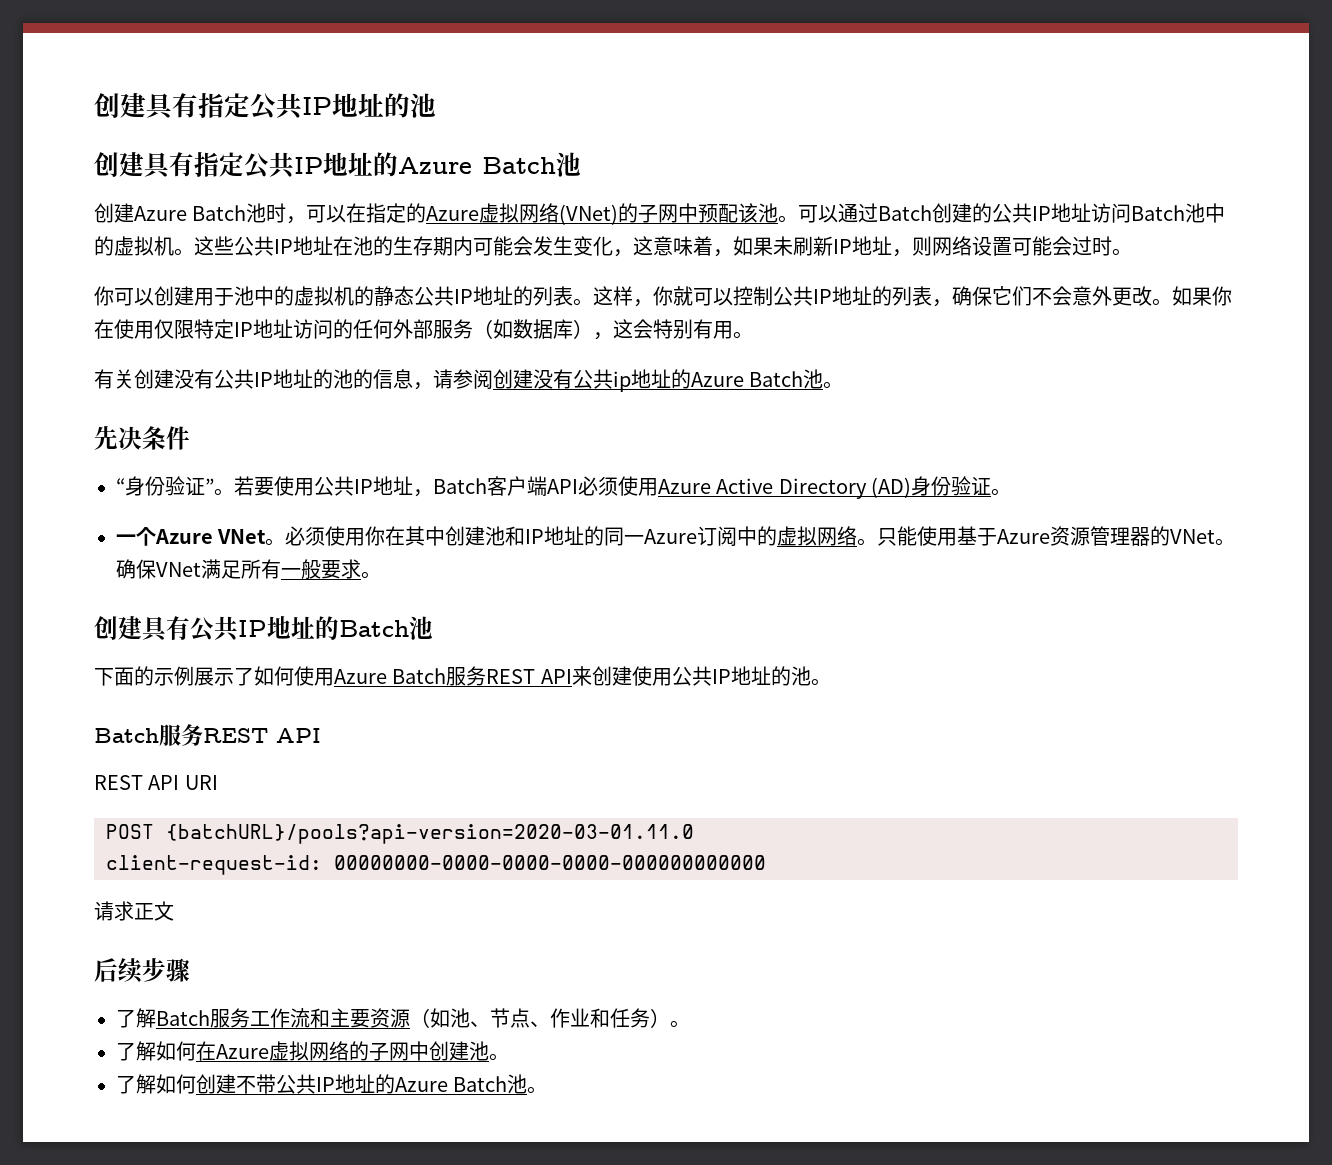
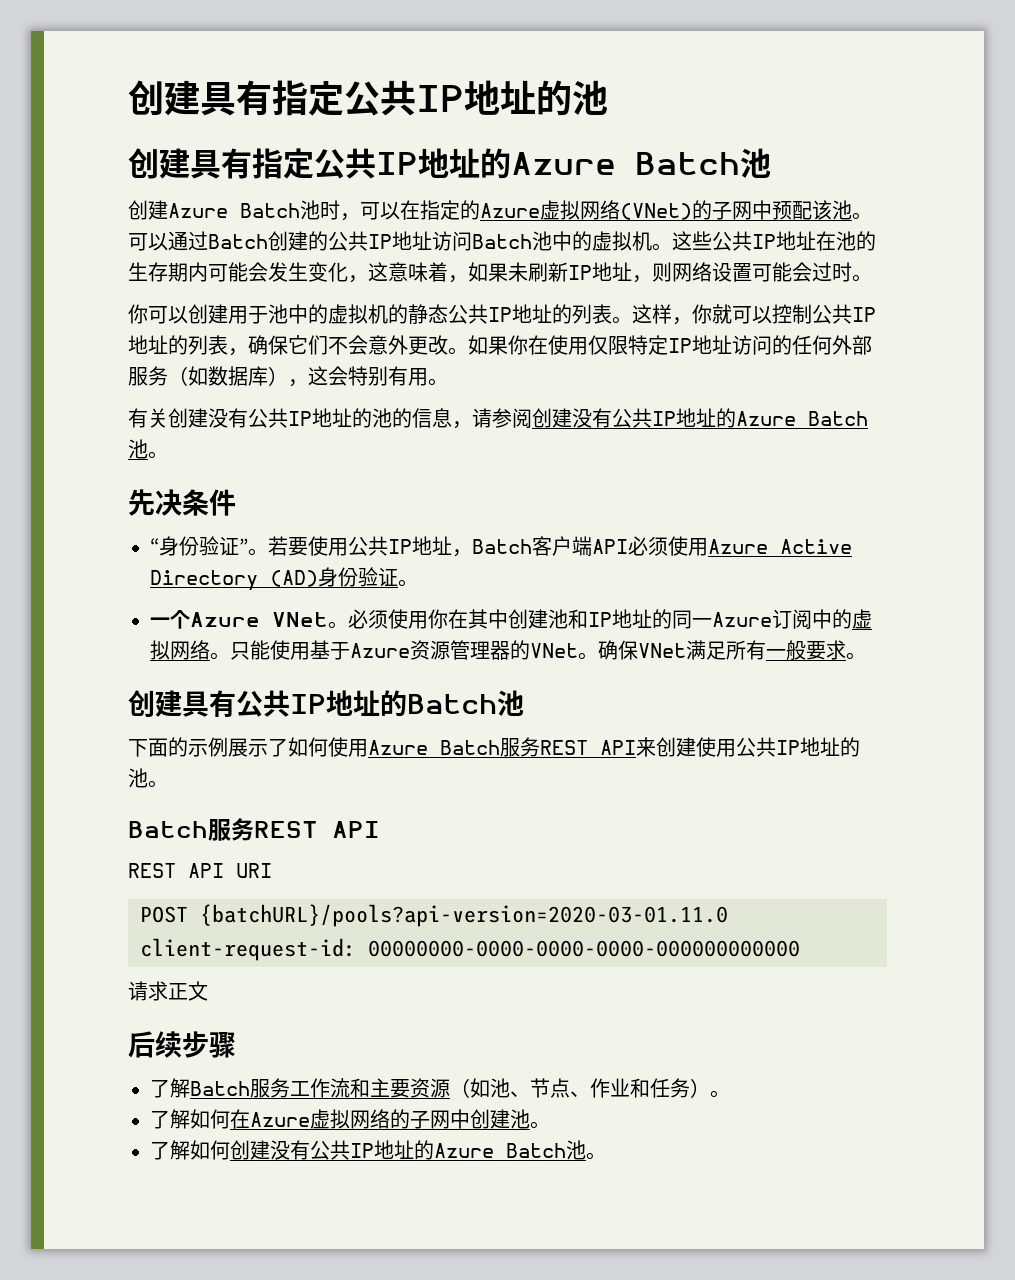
- 有关创建没有公共IP地址的池的信息，请参阅创建没有公共ip地址的Azure Batch池。
+ 有关创建没有公共IP地址的池的信息，请参阅创建没有公共IP地址的Azure Batch池。
- 了解如何创建不带公共IP地址的Azure Batch池。
+ 了解如何创建没有公共IP地址的Azure Batch池。

